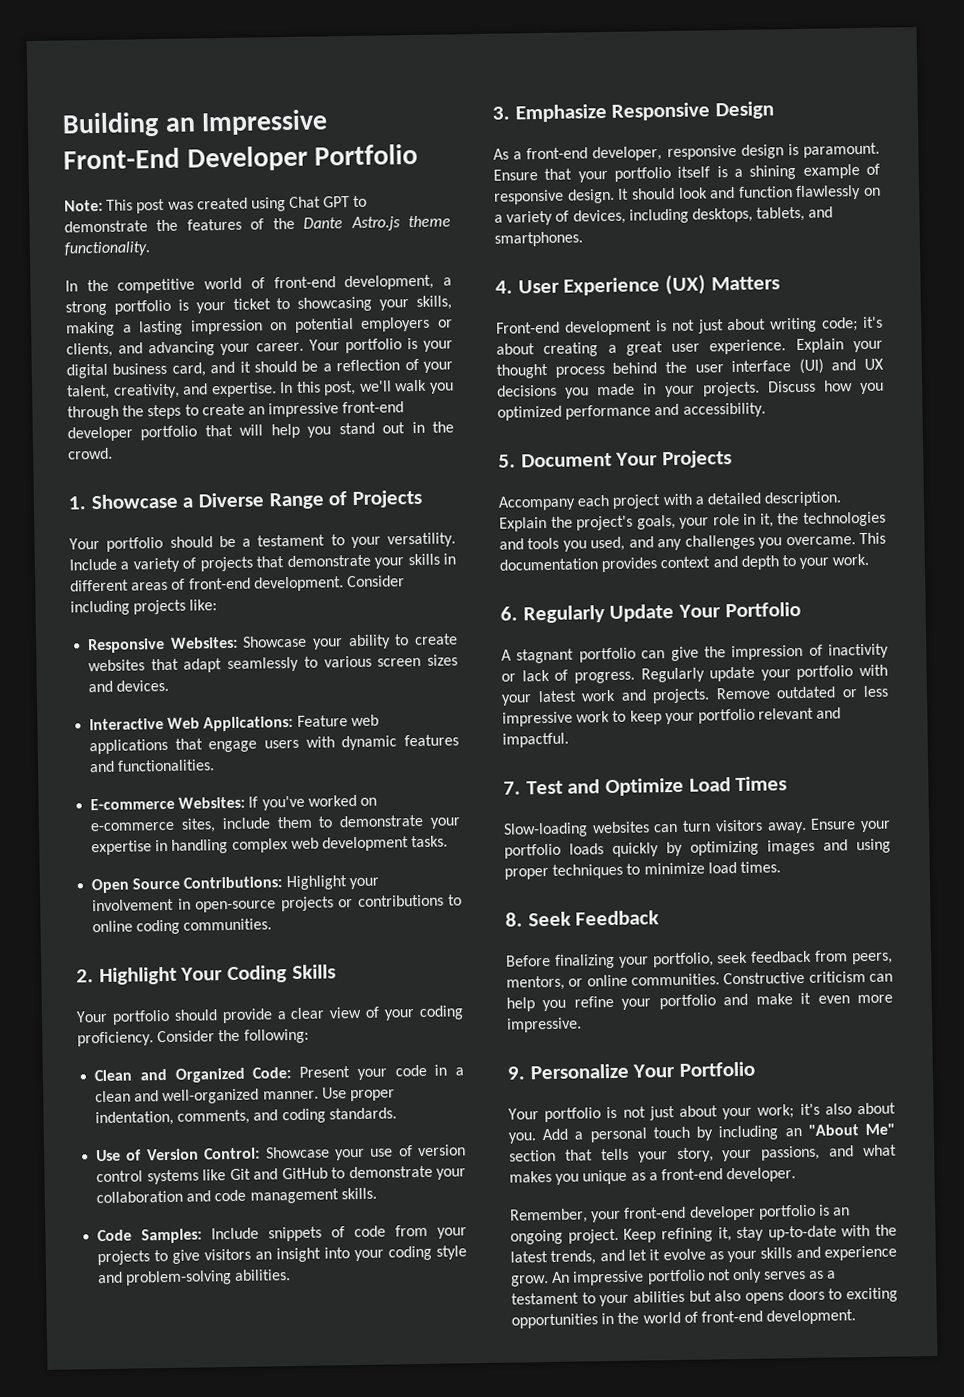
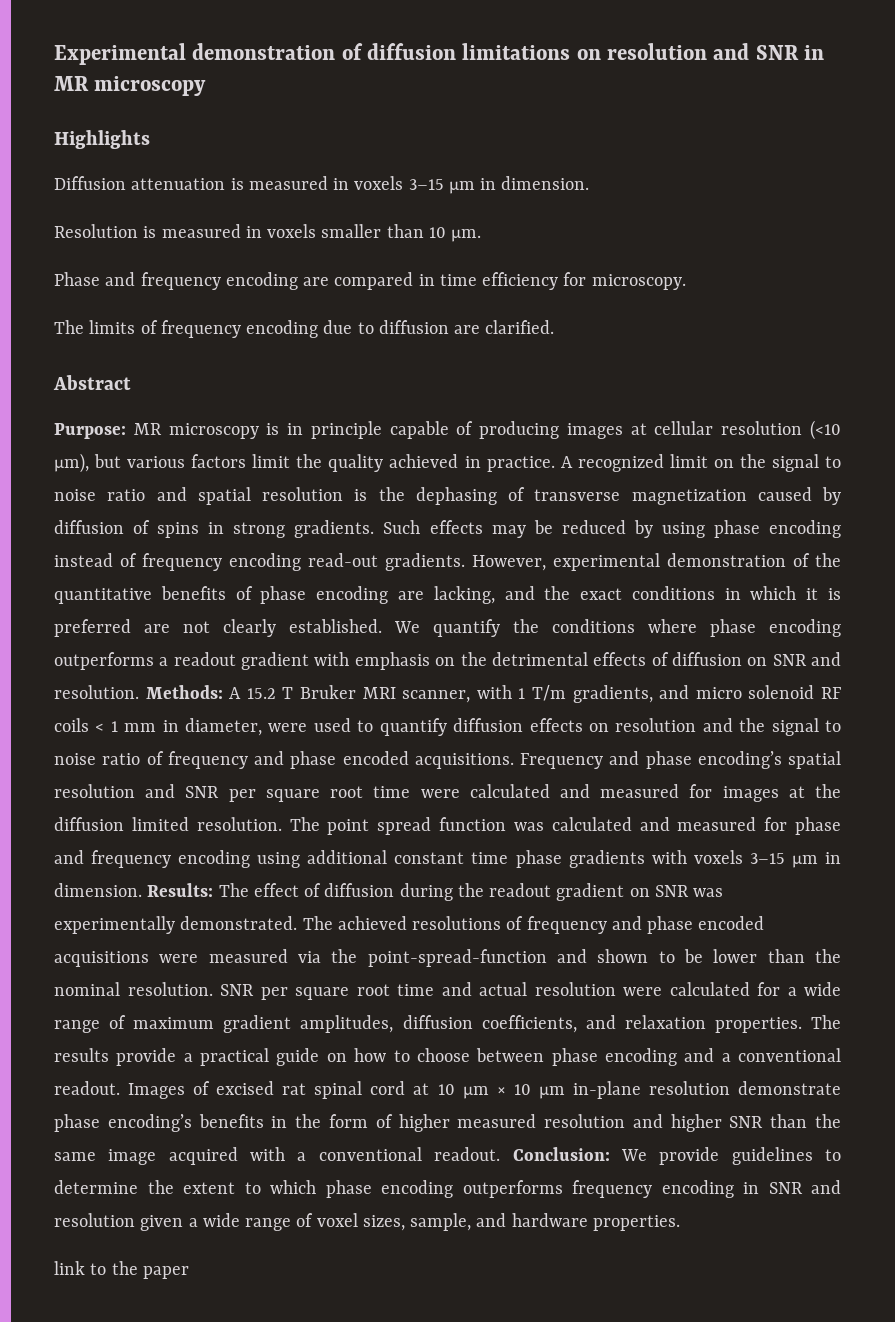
- Building an Impressive Front-End Developer Portfolio
- Note: This post was created using Chat GPT to demonstrate the features of the Dante Astro.js theme functionality.
- In the competitive world of front-end development, a strong portfolio is your ticket to showcasing your skills, making a lasting impression on potential employers or clients, and advancing your career. Your portfolio is your digital business card, and it should be a reflection of your talent, creativity, and expertise. In this post, we'll walk you through the steps to create an impressive front-end developer portfolio that will help you stand out in the crowd.
- 1. Showcase a Diverse Range of Projects
- Your portfolio should be a testament to your versatility. Include a variety of projects that demonstrate your skills in different areas of front-end development. Consider including projects like:
- Responsive Websites: Showcase your ability to create websites that adapt seamlessly to various screen sizes and devices.
- Interactive Web Applications: Feature web applications that engage users with dynamic features and functionalities.
- E-commerce Websites: If you've worked on e-commerce sites, include them to demonstrate your expertise in handling complex web development tasks.
- Open Source Contributions: Highlight your involvement in open-source projects or contributions to online coding communities.
- 2. Highlight Your Coding Skills
- Your portfolio should provide a clear view of your coding proficiency. Consider the following:
- Clean and Organized Code: Present your code in a clean and well-organized manner. Use proper indentation, comments, and coding standards.
- Use of Version Control: Showcase your use of version control systems like Git and GitHub to demonstrate your collaboration and code management skills.
- Code Samples: Include snippets of code from your projects to give visitors an insight into your coding style and problem-solving abilities.
- 3. Emphasize Responsive Design
- As a front-end developer, responsive design is paramount. Ensure that your portfolio itself is a shining example of responsive design. It should look and function flawlessly on a variety of devices, including desktops, tablets, and smartphones.
- 4. User Experience (UX) Matters
- Front-end development is not just about writing code; it's about creating a great user experience. Explain your thought process behind the user interface (UI) and UX decisions you made in your projects. Discuss how you optimized performance and accessibility.
- 5. Document Your Projects
- Accompany each project with a detailed description. Explain the project's goals, your role in it, the technologies and tools you used, and any challenges you overcame. This documentation provides context and depth to your work.
- 6. Regularly Update Your Portfolio
- A stagnant portfolio can give the impression of inactivity or lack of progress. Regularly update your portfolio with your latest work and projects. Remove outdated or less impressive work to keep your portfolio relevant and impactful.
- 7. Test and Optimize Load Times
- Slow-loading websites can turn visitors away. Ensure your portfolio loads quickly by optimizing images and using proper techniques to minimize load times.
- 8. Seek Feedback
- Before finalizing your portfolio, seek feedback from peers, mentors, or online communities. Constructive criticism can help you refine your portfolio and make it even more impressive.
- 9. Personalize Your Portfolio
- Your portfolio is not just about your work; it's also about you. Add a personal touch by including an "About Me" section that tells your story, your passions, and what makes you unique as a front-end developer.
- Remember, your front-end developer portfolio is an ongoing project. Keep refining it, stay up-to-date with the latest trends, and let it evolve as your skills and experience grow. An impressive portfolio not only serves as a testament to your abilities but also opens doors to exciting opportunities in the world of front-end development.
+ Experimental demonstration of diffusion limitations on resolution and SNR in MR microscopy
+ Highlights
+ Diffusion attenuation is measured in voxels 3–15 µm in dimension.
+ Resolution is measured in voxels smaller than 10 µm.
+ Phase and frequency encoding are compared in time efficiency for microscopy.
+ The limits of frequency encoding due to diffusion are clarified.
+ Abstract
+ Purpose: MR microscopy is in principle capable of producing images at cellular resolution (<10 µm), but various factors limit the quality achieved in practice. A recognized limit on the signal to noise ratio and spatial resolution is the dephasing of transverse magnetization caused by diffusion of spins in strong gradients. Such effects may be reduced by using phase encoding instead of frequency encoding read-out gradients. However, experimental demonstration of the quantitative benefits of phase encoding are lacking, and the exact conditions in which it is preferred are not clearly established. We quantify the conditions where phase encoding outperforms a readout gradient with emphasis on the detrimental effects of diffusion on SNR and resolution. Methods: A 15.2 T Bruker MRI scanner, with 1 T/m gradients, and micro solenoid RF coils < 1 mm in diameter, were used to quantify diffusion effects on resolution and the signal to noise ratio of frequency and phase encoded acquisitions. Frequency and phase encoding’s spatial resolution and SNR per square root time were calculated and measured for images at the diffusion limited resolution. The point spread function was calculated and measured for phase and frequency encoding using additional constant time phase gradients with voxels 3–15 µm in dimension. Results: The effect of diffusion during the readout gradient on SNR was experimentally demonstrated. The achieved resolutions of frequency and phase encoded acquisitions were measured via the point-spread-function and shown to be lower than the nominal resolution. SNR per square root time and actual resolution were calculated for a wide range of maximum gradient amplitudes, diffusion coefficients, and relaxation properties. The results provide a practical guide on how to choose between phase encoding and a conventional readout. Images of excised rat spinal cord at 10 µm × 10 µm in-plane resolution demonstrate phase encoding’s benefits in the form of higher measured resolution and higher SNR than the same image acquired with a conventional readout. Conclusion: We provide guidelines to determine the extent to which phase encoding outperforms frequency encoding in SNR and resolution given a wide range of voxel sizes, sample, and hardware properties.
+ link to the paper

